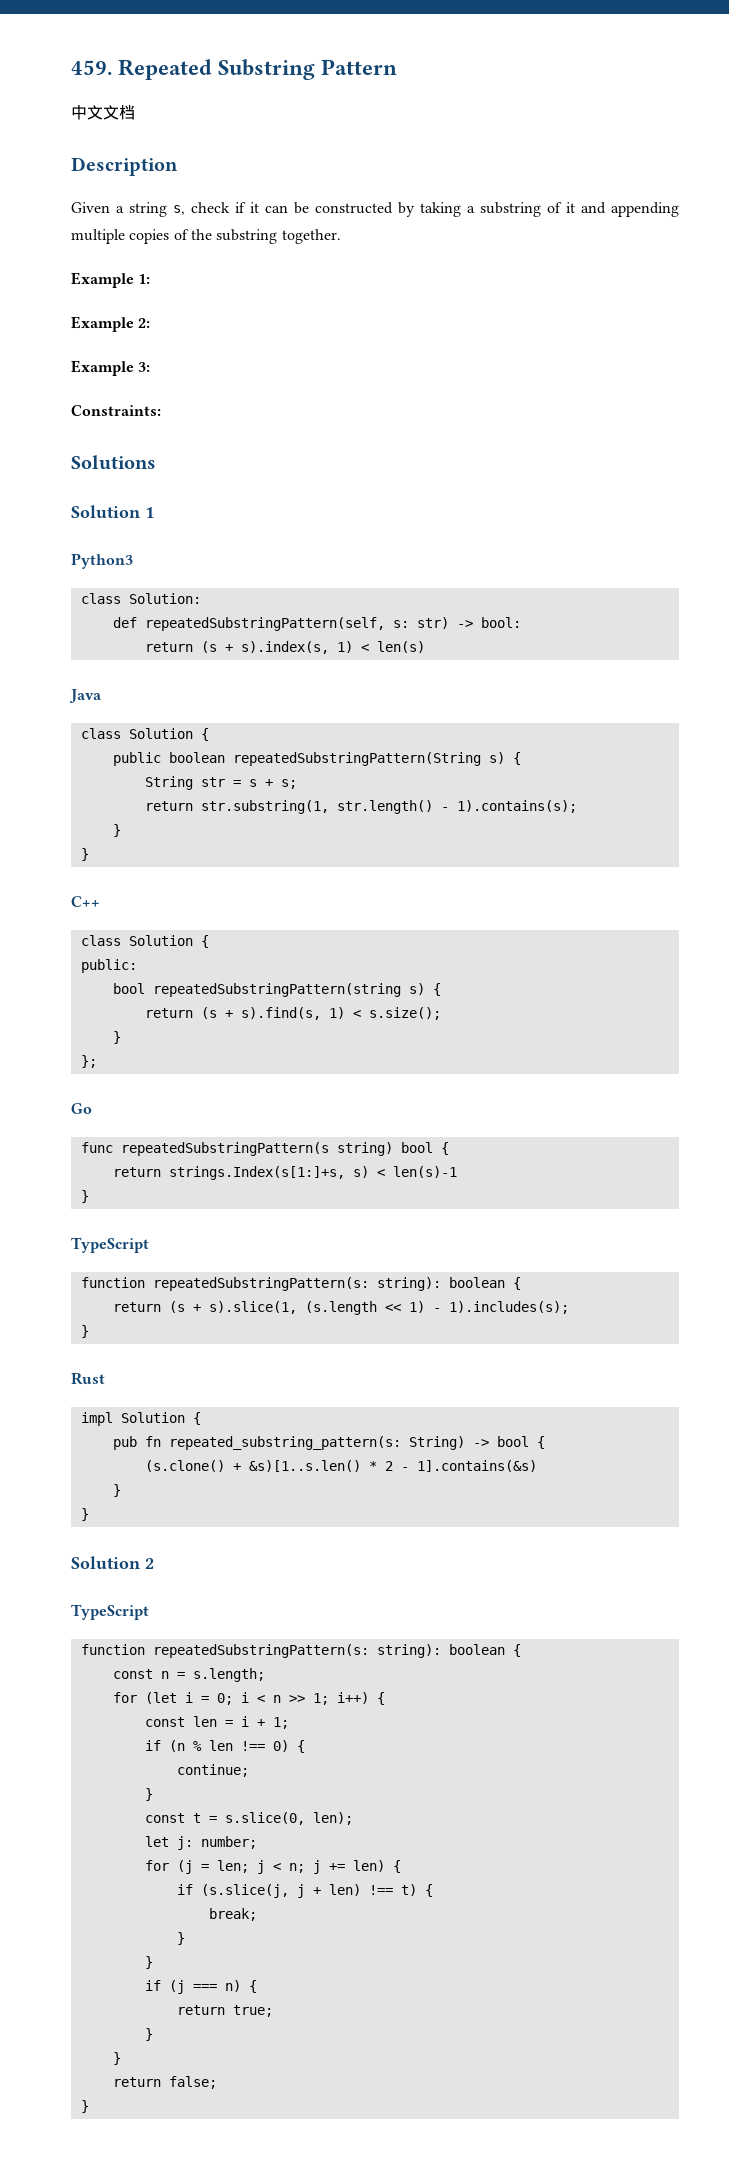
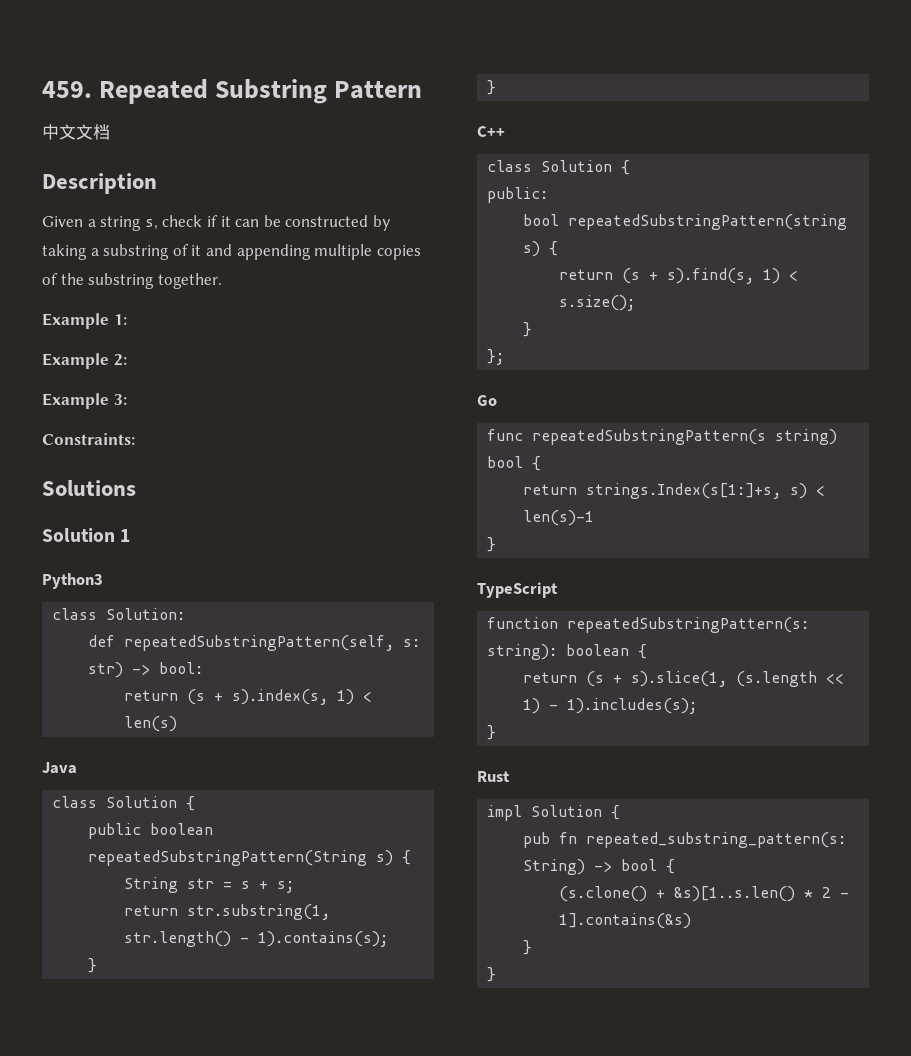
- Solution 2
- TypeScript
- function repeatedSubstringPattern(s: string): boolean {
- const n = s.length;
- for (let i = 0; i < n >> 1; i++) {
- const len = i + 1;
- if (n % len !== 0) {
- continue;
- }
- const t = s.slice(0, len);
- let j: number;
- for (j = len; j < n; j += len) {
- if (s.slice(j, j + len) !== t) {
- break;
- }
- }
- if (j === n) {
- return true;
- }
- }
- return false;
- }

